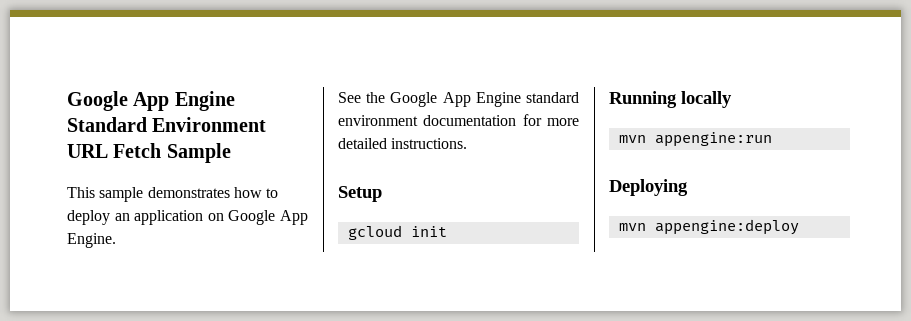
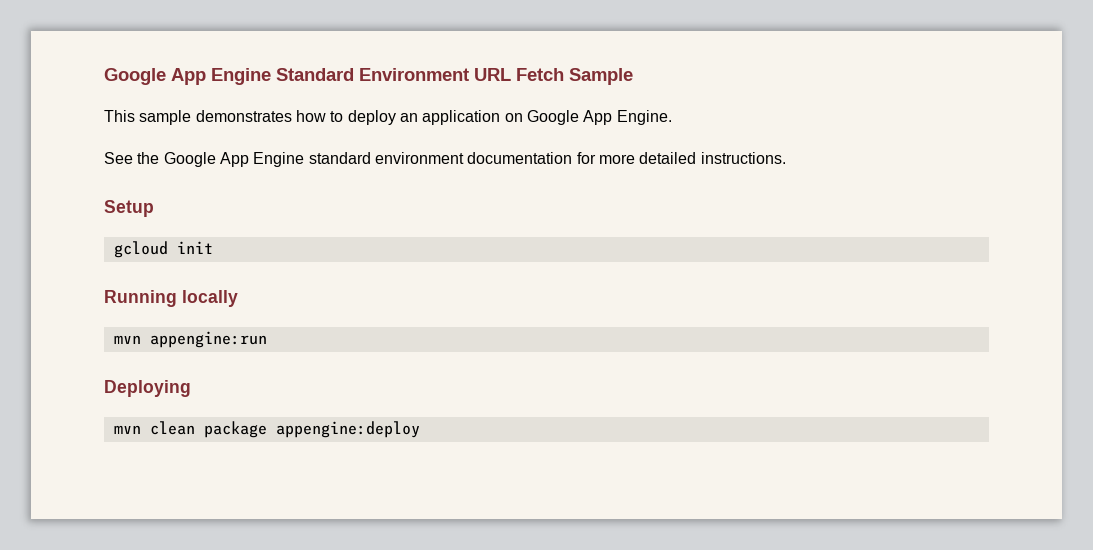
- mvn appengine:deploy
+ mvn clean package appengine:deploy

